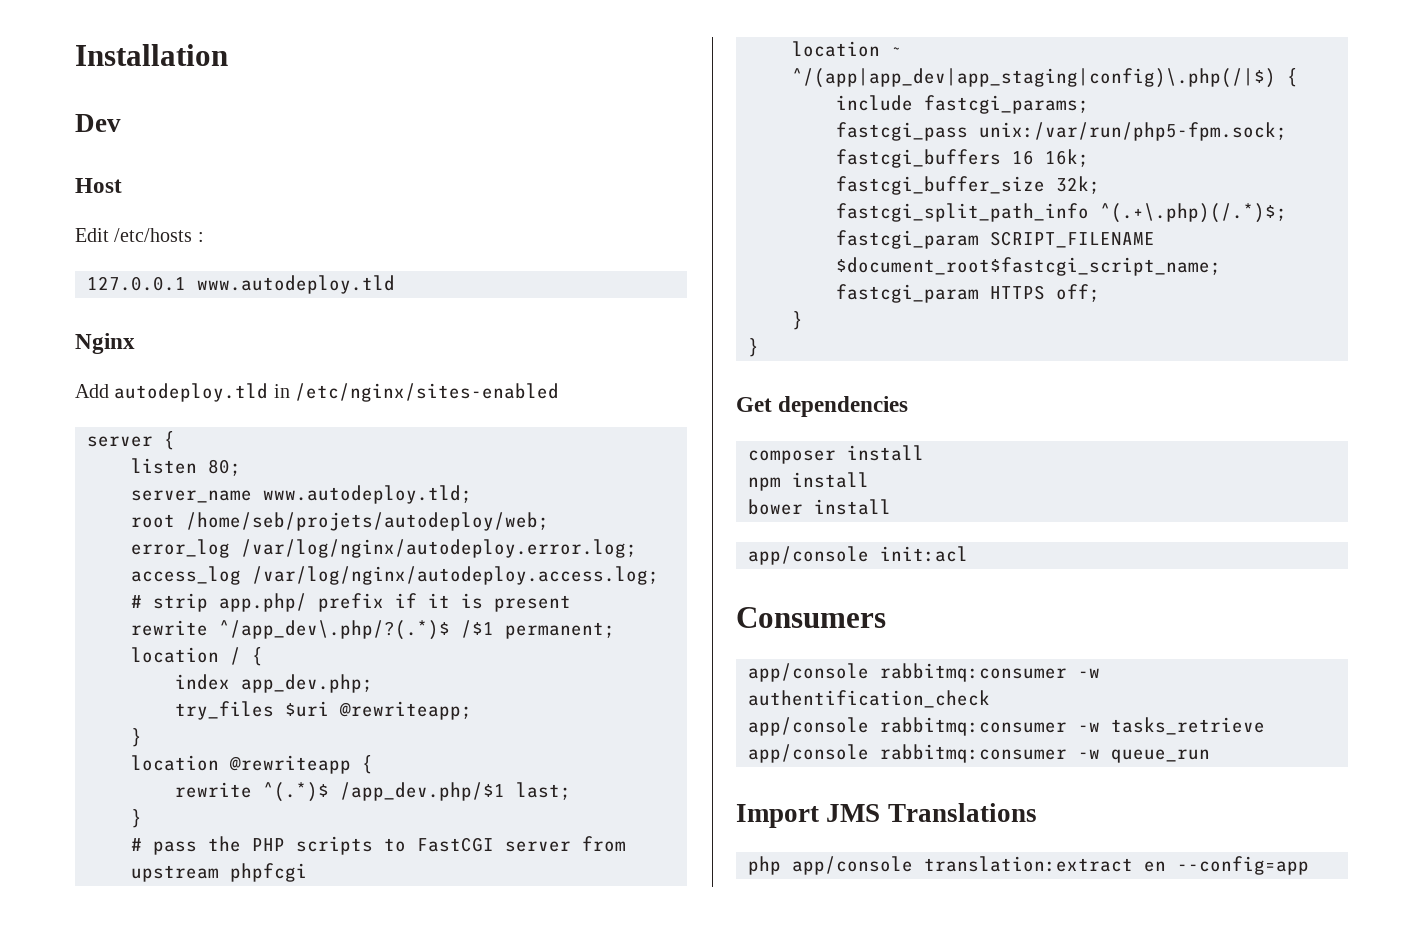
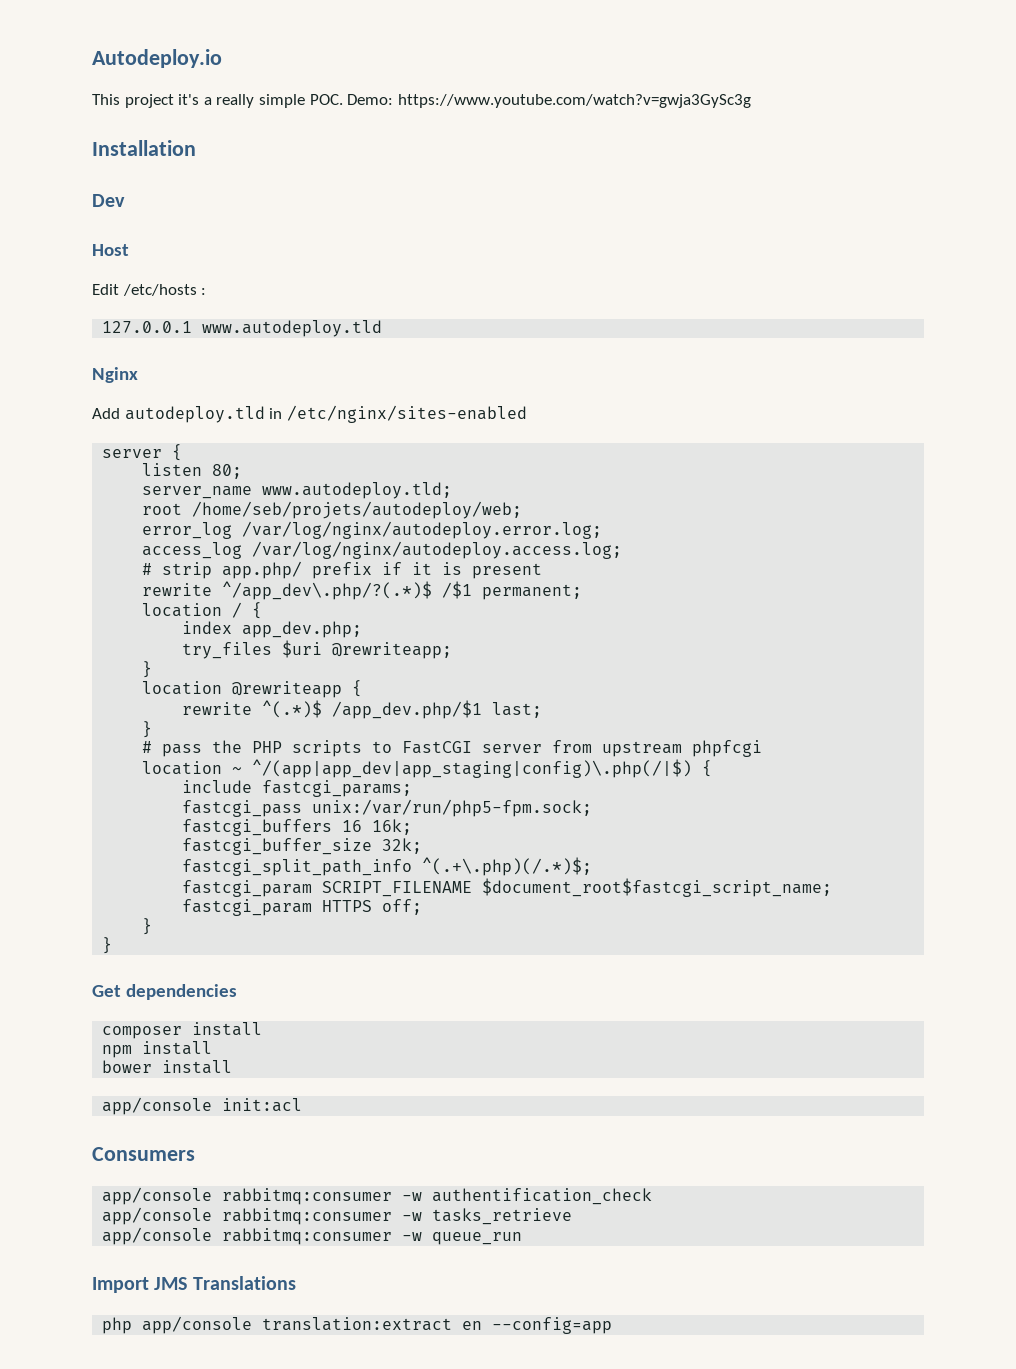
+ Autodeploy.io
+ This project it's a really simple POC. Demo: https://www.youtube.com/watch?v=gwja3GySc3g

